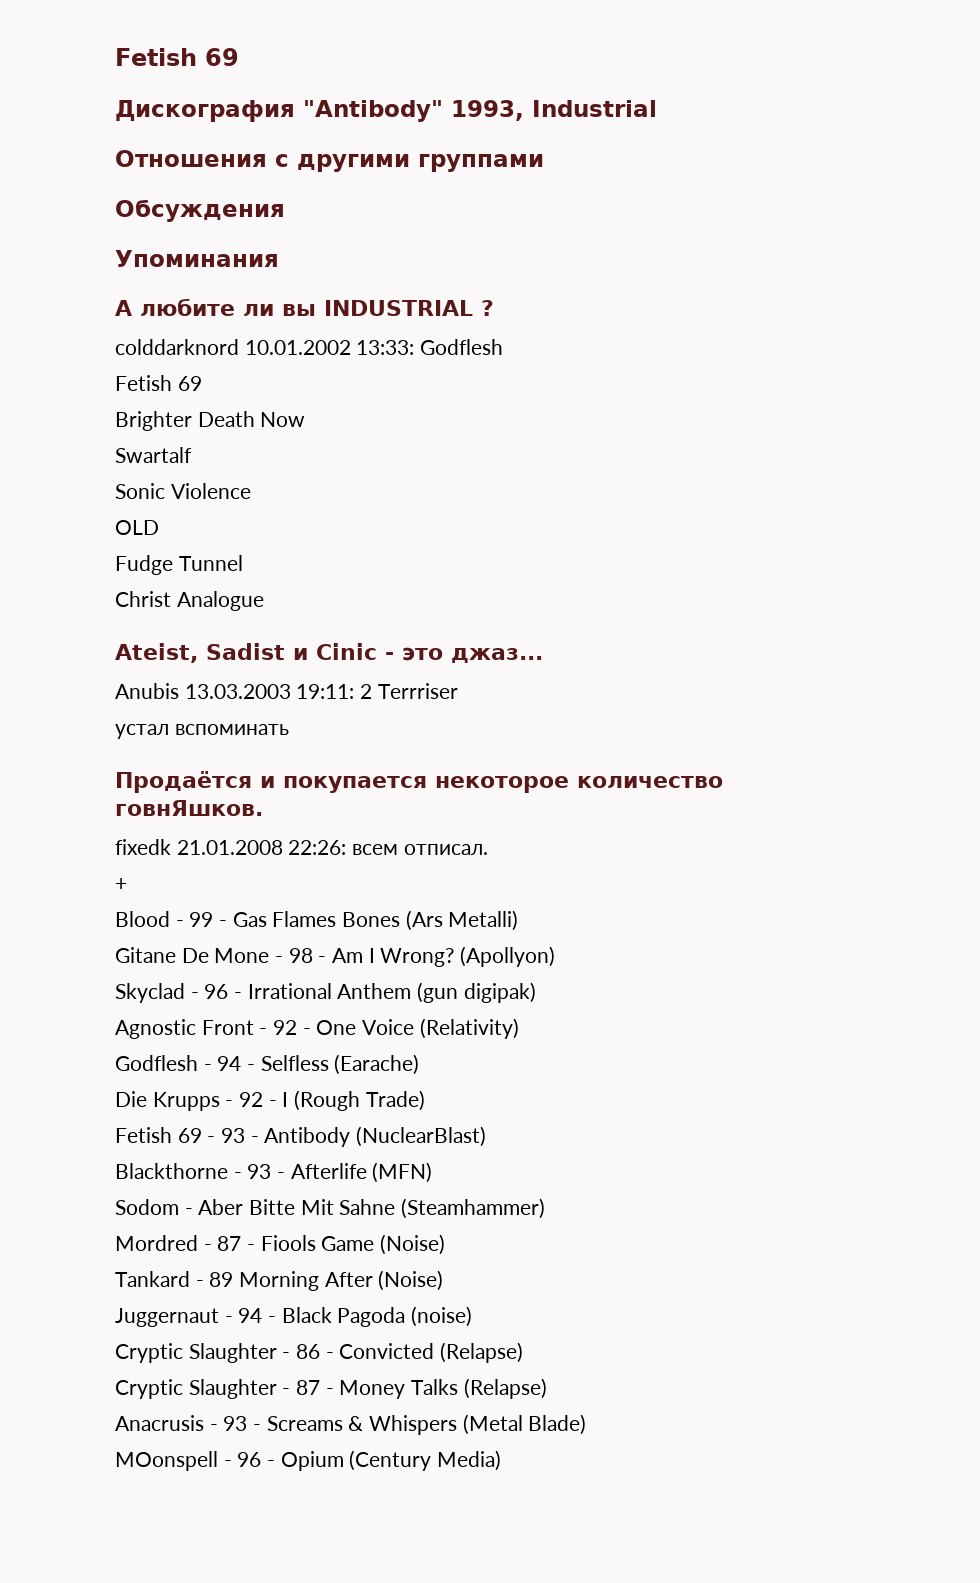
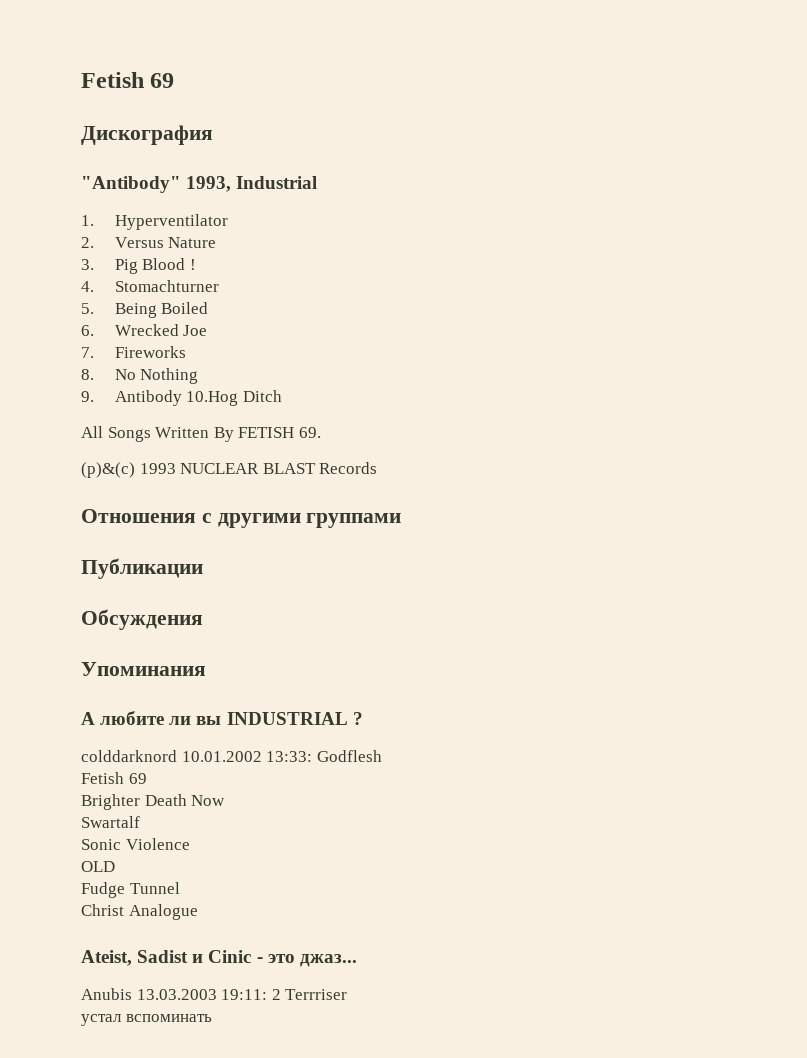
- Дискография "Antibody" 1993, Industrial
+ Дискография
+ "Antibody" 1993, Industrial
+ 1. Hyperventilator
+ 2. Versus Nature
+ 3. Pig Blood !
+ 4. Stomachturner
+ 5. Being Boiled
+ 6. Wrecked Joe
+ 7. Fireworks
+ 8. No Nothing
+ 9. Antibody 10.Hog Ditch
+ All Songs Written By FETISH 69.
+ (p)&(c) 1993 NUCLEAR BLAST Records
+ Публикации
- Продаётся и покупается некоторое количество говнЯшков.
- fixedk 21.01.2008 22:26: всем отписал.
- +
- Blood - 99 - Gas Flames Bones (Ars Metalli)
- Gitane De Mone - 98 - Am I Wrong? (Apollyon)
- Skyclad - 96 - Irrational Anthem (gun digipak)
- Agnostic Front - 92 - One Voice (Relativity)
- Godflesh - 94 - Selfless (Earache)
- Die Krupps - 92 - I (Rough Trade)
- Fetish 69 - 93 - Antibody (NuclearBlast)
- Blackthorne - 93 - Afterlife (MFN)
- Sodom - Aber Bitte Mit Sahne (Steamhammer)
- Mordred - 87 - Fiools Game (Noise)
- Tankard - 89 Morning After (Noise)
- Juggernaut - 94 - Black Pagoda (noise)
- Cryptic Slaughter - 86 - Convicted (Relapse)
- Cryptic Slaughter - 87 - Money Talks (Relapse)
- Anacrusis - 93 - Screams & Whispers (Metal Blade)
- MOonspell - 96 - Opium (Century Media)

